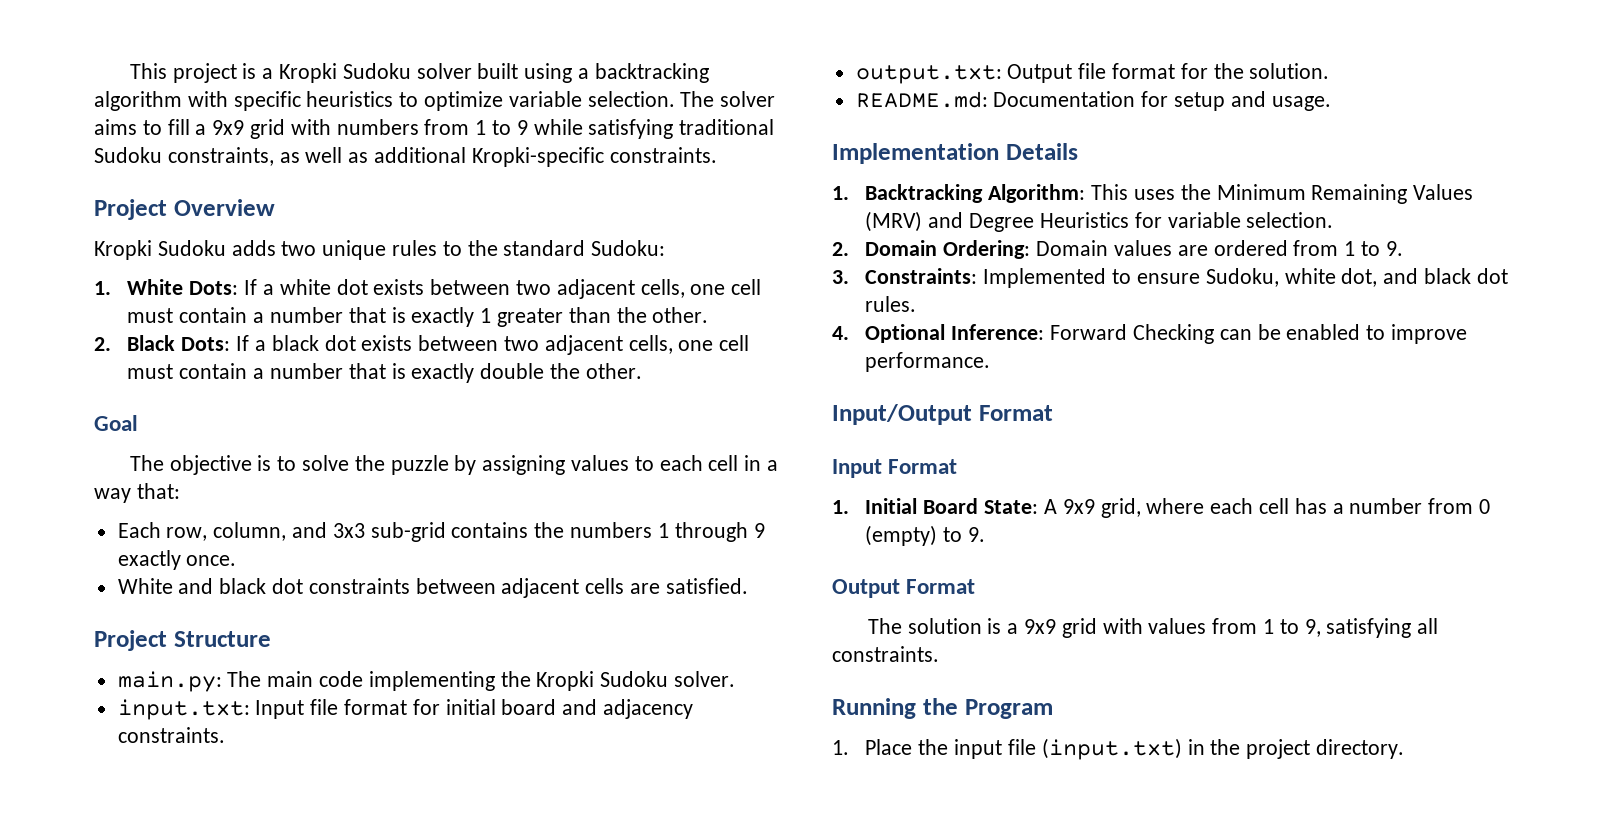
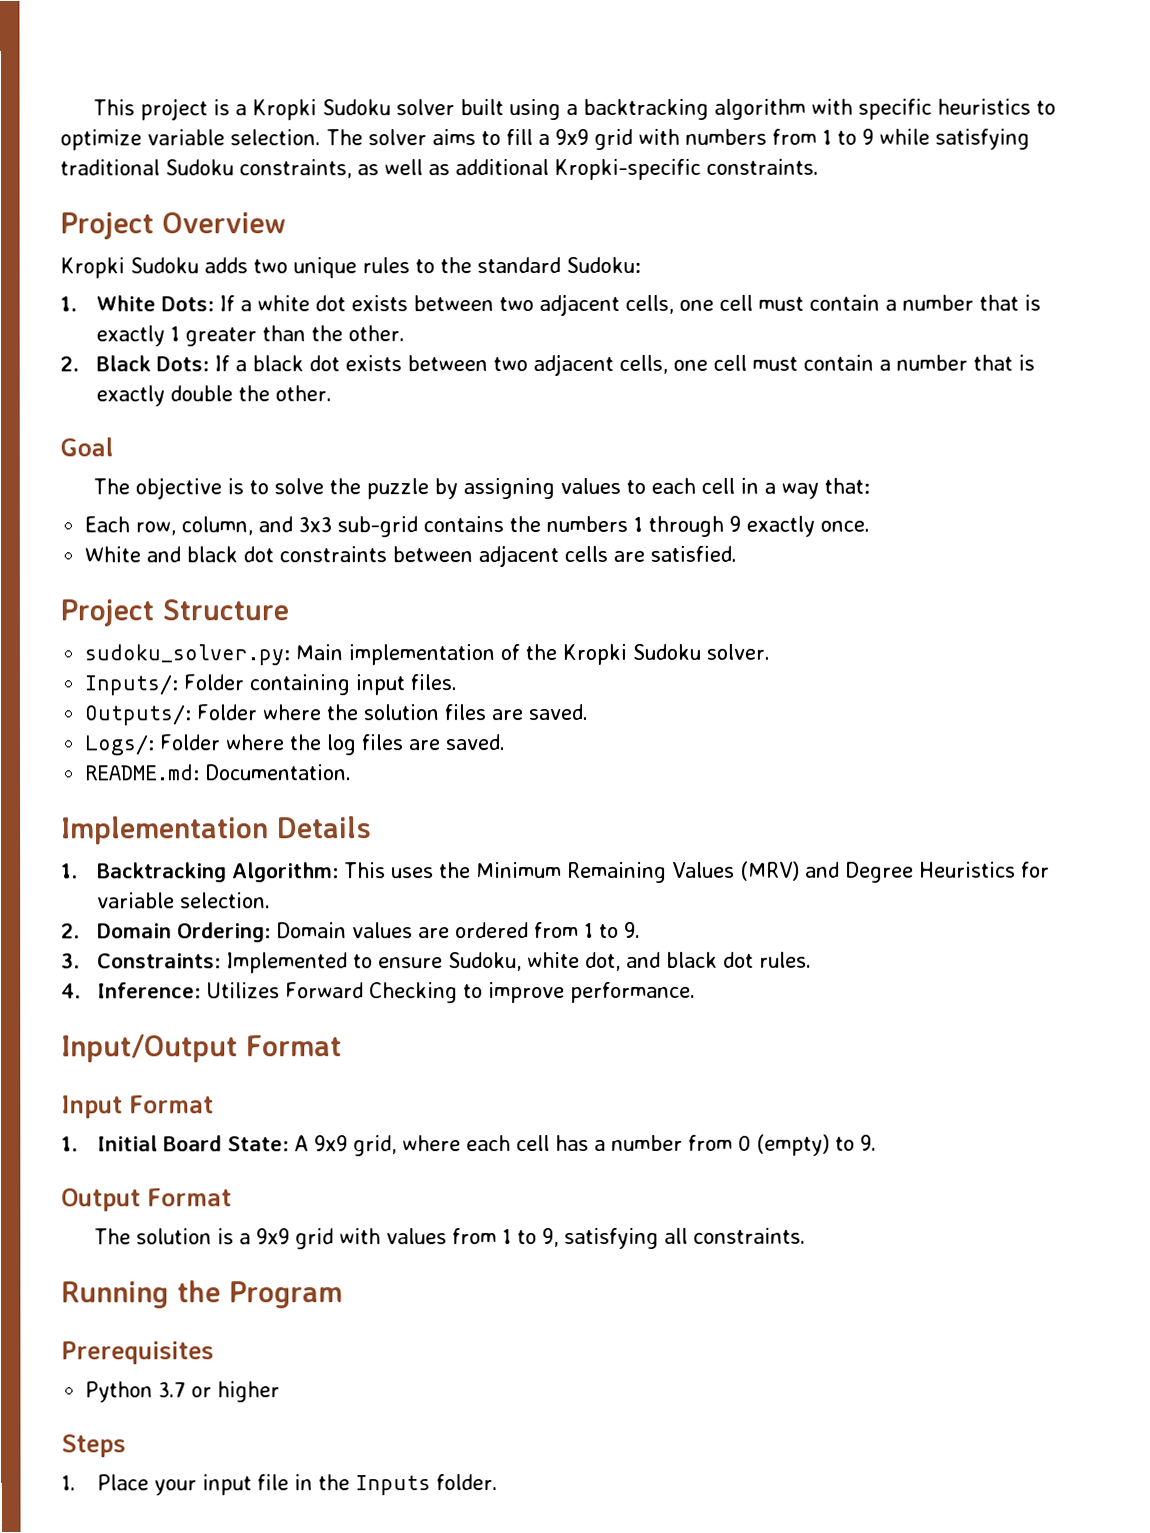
- main.py: The main code implementing the Kropki Sudoku solver.
+ sudoku_solver.py: Main implementation of the Kropki Sudoku solver.
- input.txt: Input file format for initial board and adjacency constraints.
- output.txt: Output file format for the solution.
- README.md: Documentation for setup and usage.
+ Inputs/: Folder containing input files.
+ Outputs/: Folder where the solution files are saved.
+ Logs/: Folder where the log files are saved.
+ README.md: Documentation.
- 4. Optional Inference: Forward Checking can be enabled to improve performance.
+ 4. Inference: Utilizes Forward Checking to improve performance.
+ Prerequisites
+ Python 3.7 or higher
+ Steps
- 1. Place the input file (input.txt) in the project directory.
+ 1. Place your input file in the Inputs folder.

